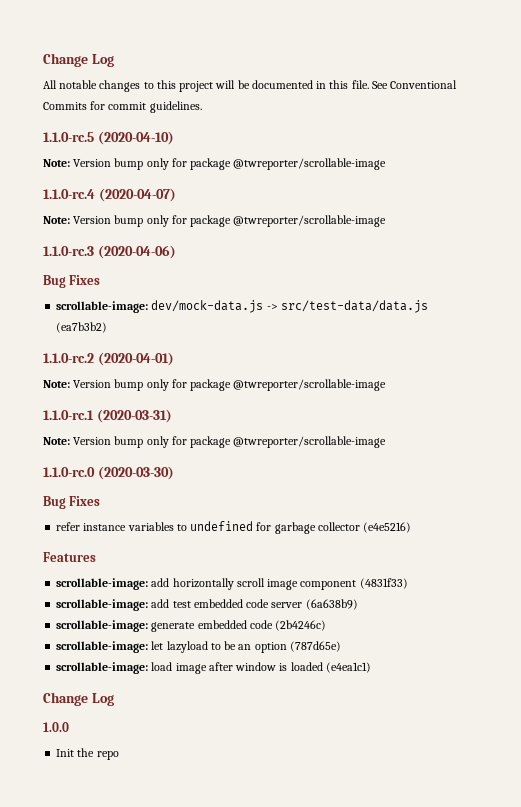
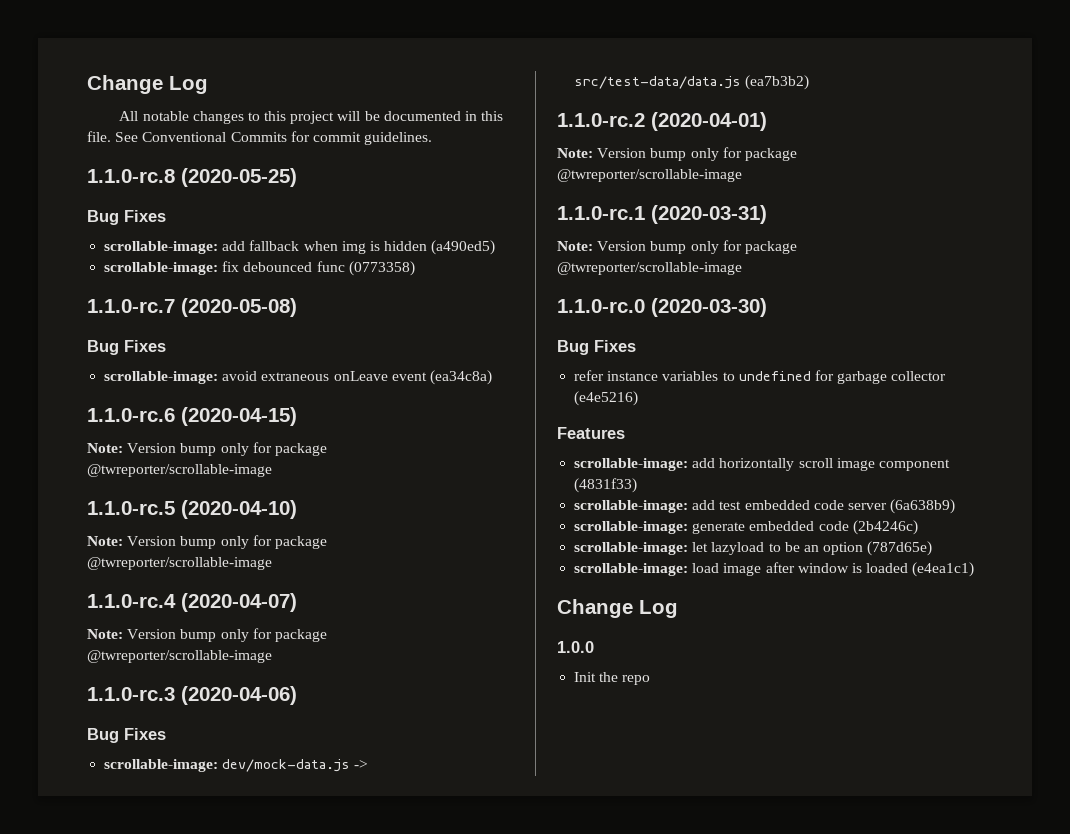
+ 1.1.0-rc.8 (2020-05-25)
+ Bug Fixes
+ scrollable-image: add fallback when img is hidden (a490ed5)
+ scrollable-image: fix debounced func (0773358)
+ 1.1.0-rc.7 (2020-05-08)
+ Bug Fixes
+ scrollable-image: avoid extraneous onLeave event (ea34c8a)
+ 1.1.0-rc.6 (2020-04-15)
+ Note: Version bump only for package @twreporter/scrollable-image

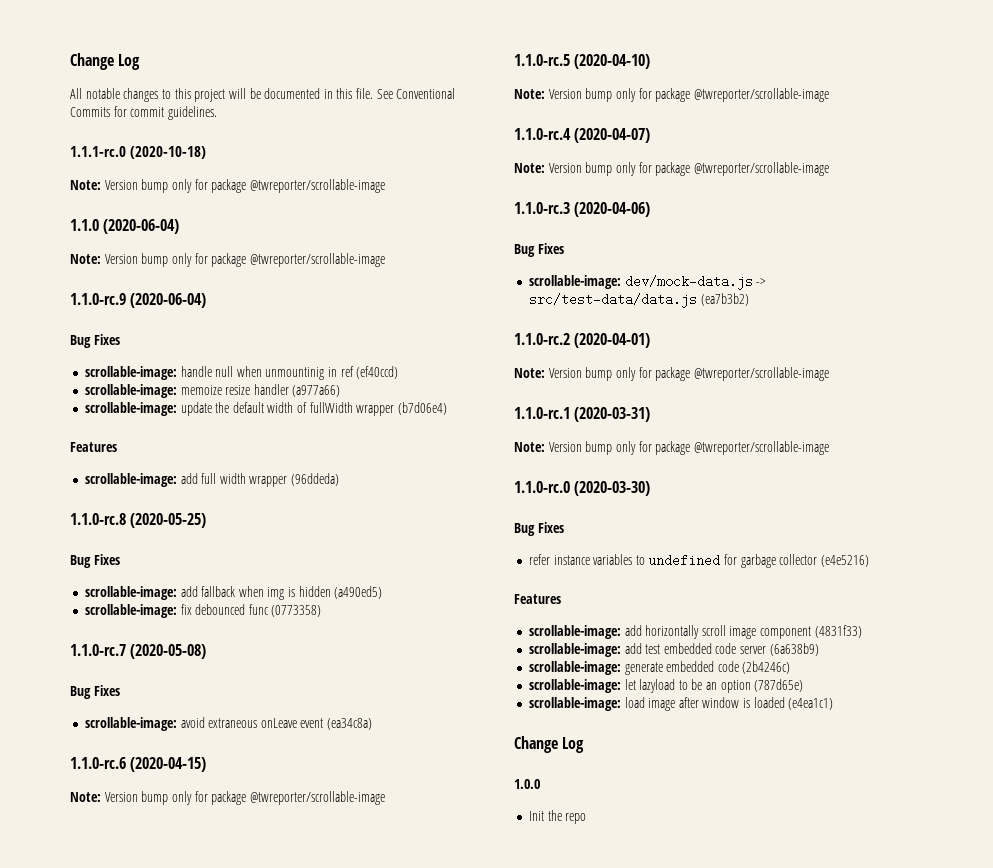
+ 1.1.1-rc.0 (2020-10-18)
+ Note: Version bump only for package @twreporter/scrollable-image
+ 1.1.0 (2020-06-04)
+ Note: Version bump only for package @twreporter/scrollable-image
+ 1.1.0-rc.9 (2020-06-04)
+ Bug Fixes
+ scrollable-image: handle null when unmountinig in ref (ef40ccd)
+ scrollable-image: memoize resize handler (a977a66)
+ scrollable-image: update the default width of fullWidth wrapper (b7d06e4)
+ Features
+ scrollable-image: add full width wrapper (96ddeda)

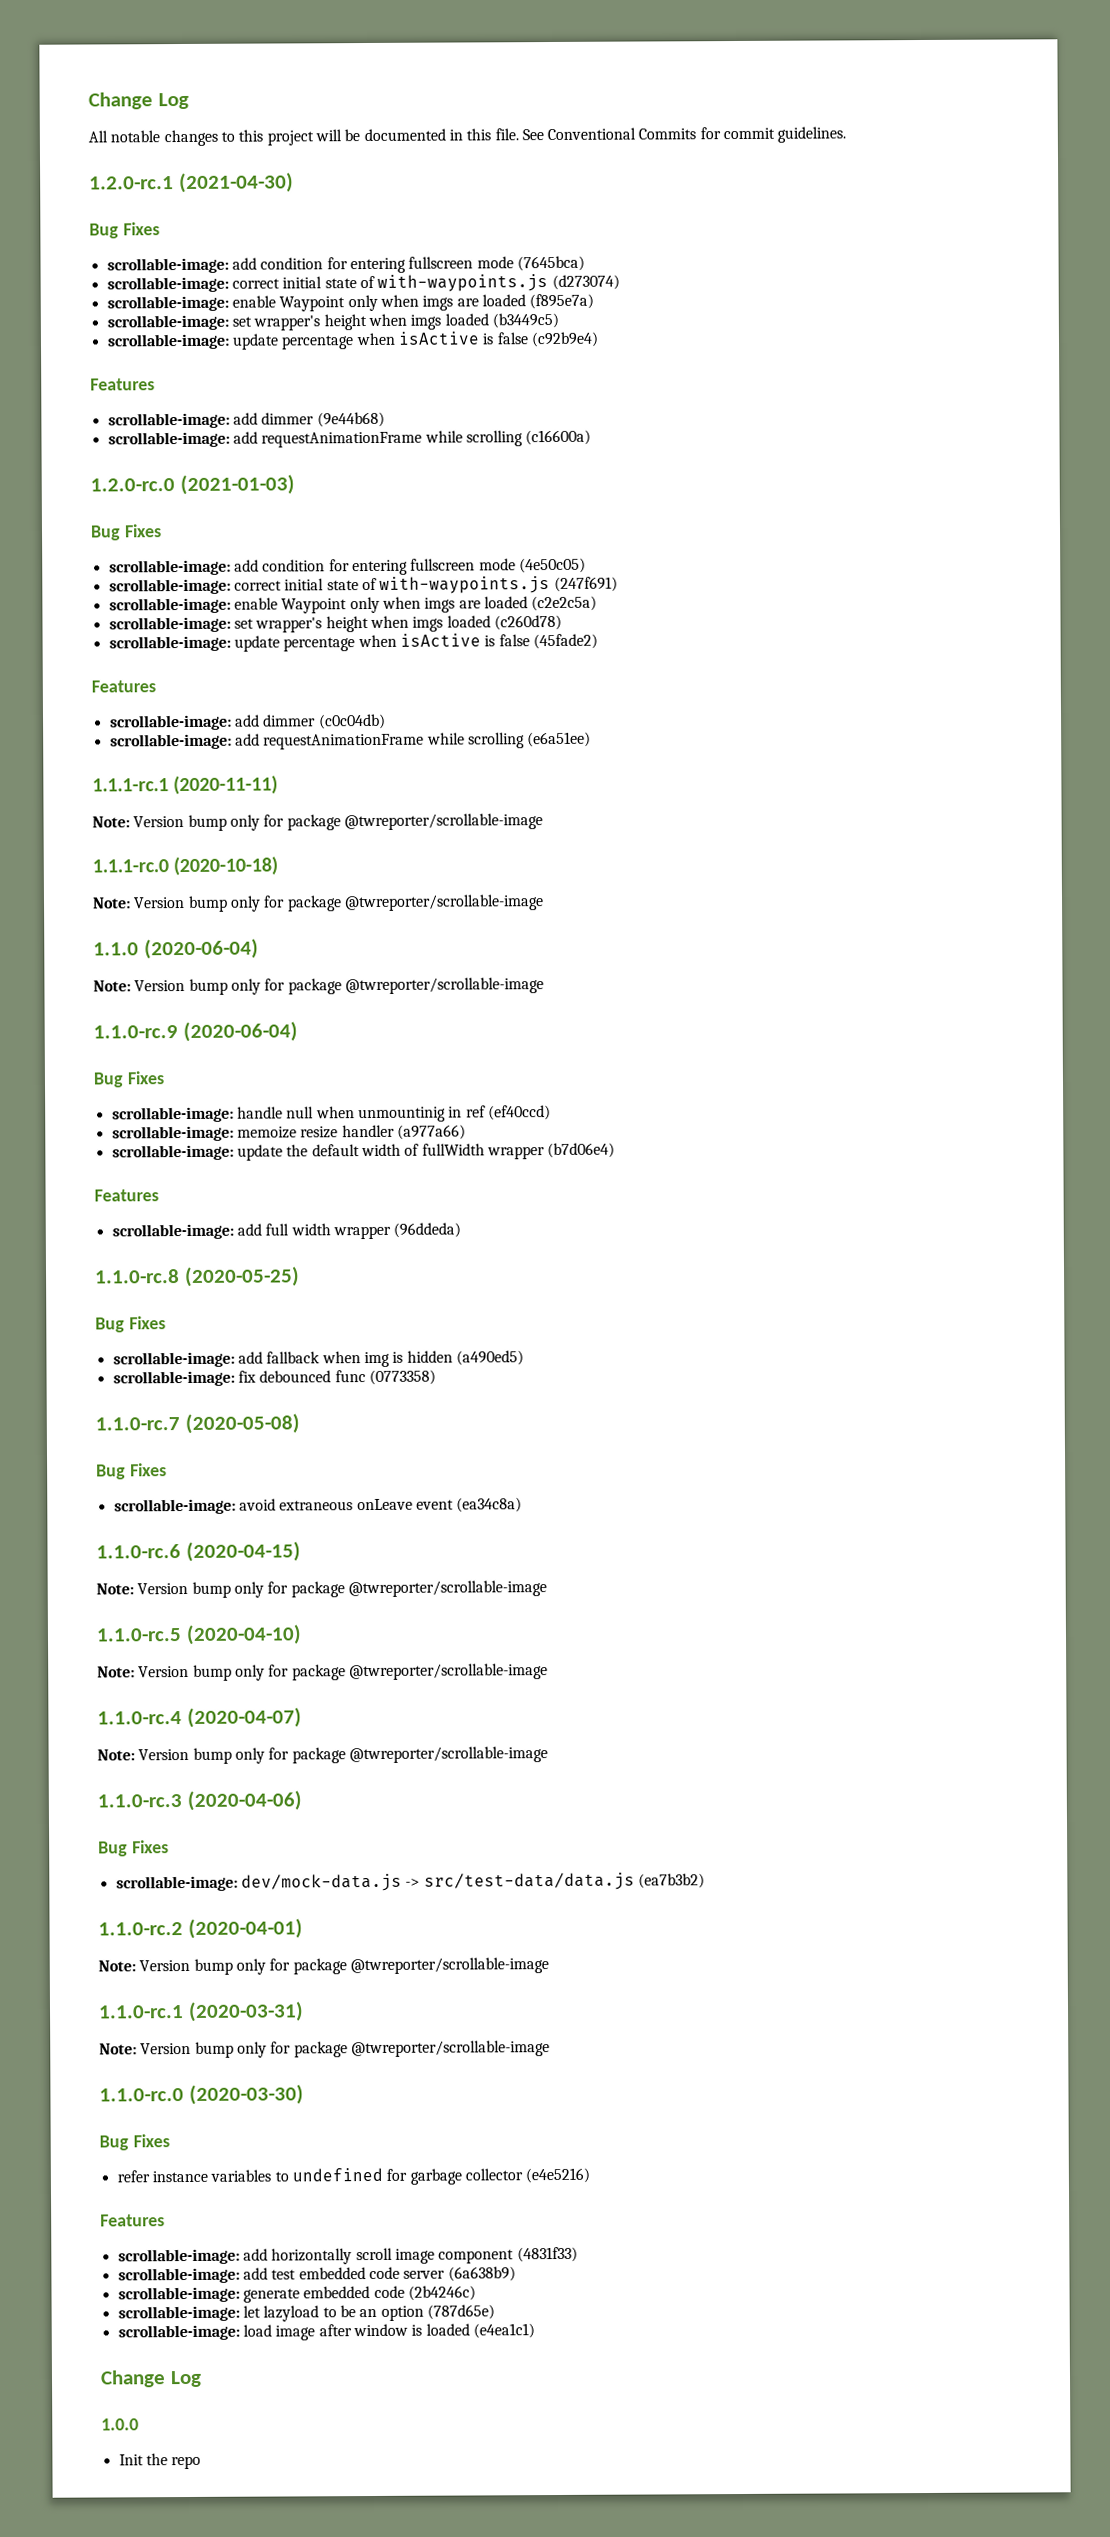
+ 1.2.0-rc.1 (2021-04-30)
+ Bug Fixes
+ scrollable-image: add condition for entering fullscreen mode (7645bca)
+ scrollable-image: correct initial state of with-waypoints.js (d273074)
+ scrollable-image: enable Waypoint only when imgs are loaded (f895e7a)
+ scrollable-image: set wrapper's height when imgs loaded (b3449c5)
+ scrollable-image: update percentage when isActive is false (c92b9e4)
+ Features
+ scrollable-image: add dimmer (9e44b68)
+ scrollable-image: add requestAnimationFrame while scrolling (c16600a)
+ 1.2.0-rc.0 (2021-01-03)
+ Bug Fixes
+ scrollable-image: add condition for entering fullscreen mode (4e50c05)
+ scrollable-image: correct initial state of with-waypoints.js (247f691)
+ scrollable-image: enable Waypoint only when imgs are loaded (c2e2c5a)
+ scrollable-image: set wrapper's height when imgs loaded (c260d78)
+ scrollable-image: update percentage when isActive is false (45fade2)
+ Features
+ scrollable-image: add dimmer (c0c04db)
+ scrollable-image: add requestAnimationFrame while scrolling (e6a51ee)
+ 1.1.1-rc.1 (2020-11-11)
+ Note: Version bump only for package @twreporter/scrollable-image

